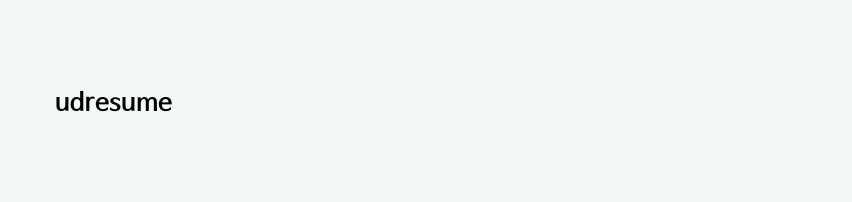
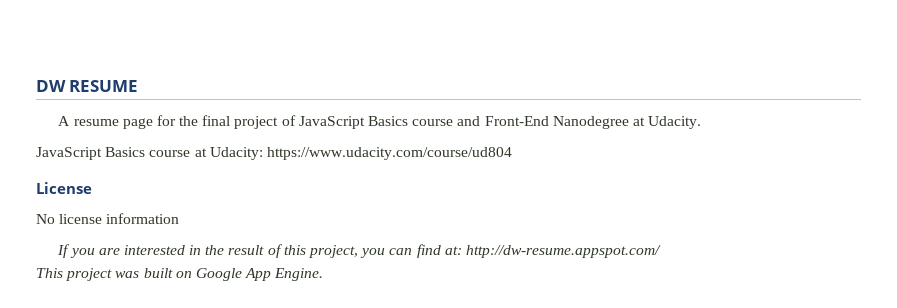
- udresume
+ DW RESUME
+ A resume page for the final project of JavaScript Basics course and Front-End Nanodegree at Udacity.
+ JavaScript Basics course at Udacity: https://www.udacity.com/course/ud804
+ License
+ No license information
+ If you are interested in the result of this project, you can find at: http://dw-resume.appspot.com/
+ This project was built on Google App Engine.

